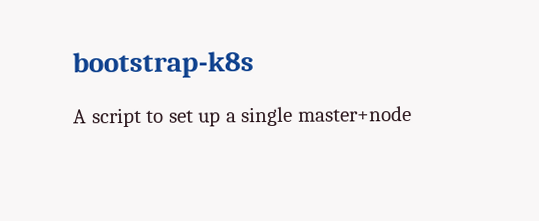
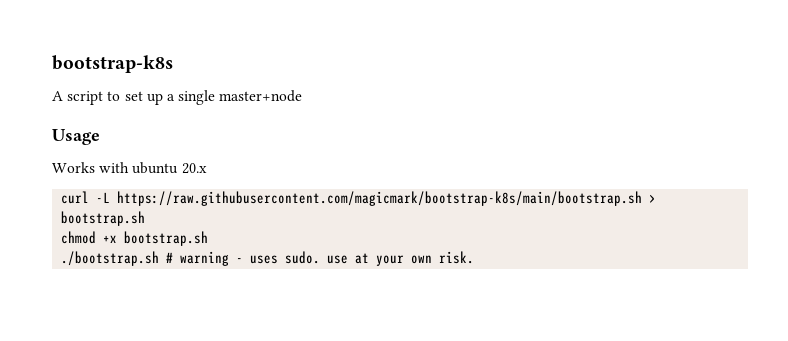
+ Usage
+ Works with ubuntu 20.x
+ curl -L https://raw.githubusercontent.com/magicmark/bootstrap-k8s/main/bootstrap.sh > bootstrap.sh
+ chmod +x bootstrap.sh
+ ./bootstrap.sh # warning - uses sudo. use at your own risk.

